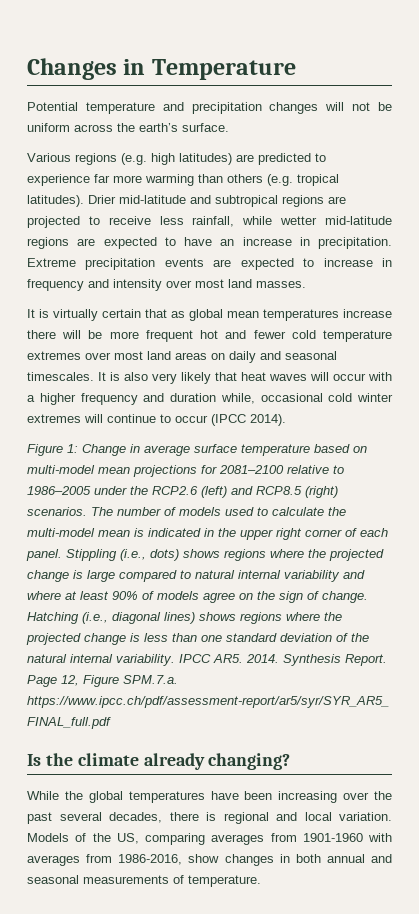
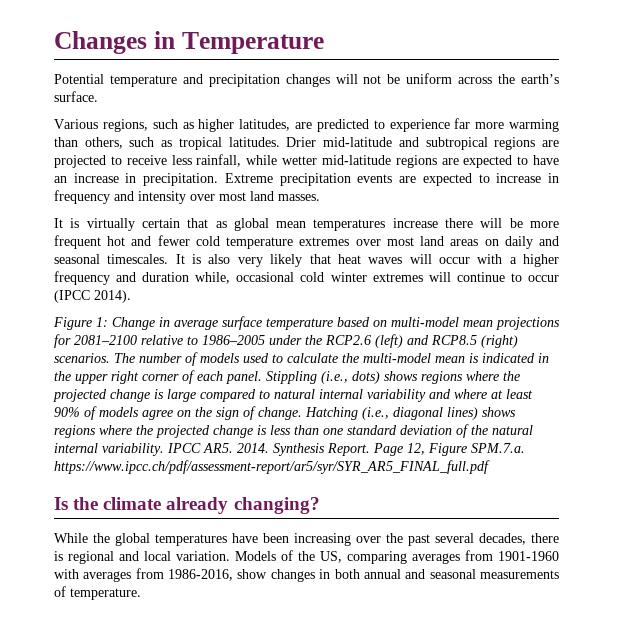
- Various regions (e.g. high latitudes) are predicted to experience far more warming than others (e.g. tropical latitudes).
+ Various regions, such as higher latitudes, are predicted to experience far more warming than others, such as tropical latitudes.

